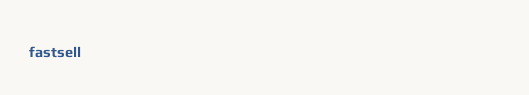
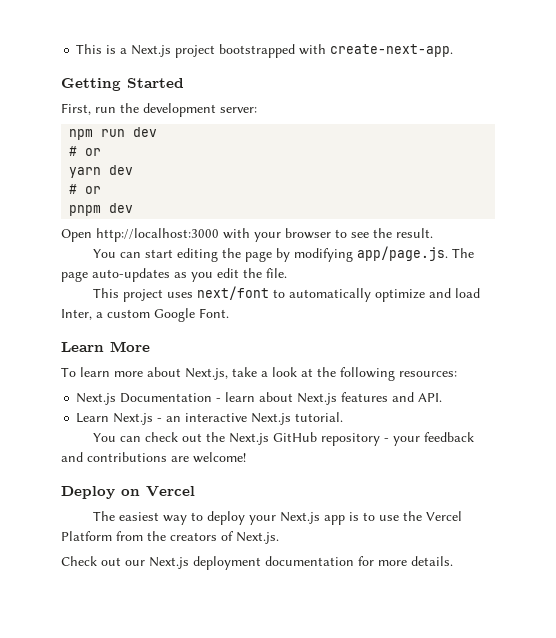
- fastsell
+ This is a Next.js project bootstrapped with create-next-app.
+ Getting Started
+ First, run the development server:
+ npm run dev
+ # or
+ yarn dev
+ # or
+ pnpm dev
+ Open http://localhost:3000 with your browser to see the result.
+ You can start editing the page by modifying app/page.js. The page auto-updates as you edit the file.
+ This project uses next/font to automatically optimize and load Inter, a custom Google Font.
+ Learn More
+ To learn more about Next.js, take a look at the following resources:
+ Next.js Documentation - learn about Next.js features and API.
+ Learn Next.js - an interactive Next.js tutorial.
+ You can check out the Next.js GitHub repository - your feedback and contributions are welcome!
+ Deploy on Vercel
+ The easiest way to deploy your Next.js app is to use the Vercel Platform from the creators of Next.js.
+ Check out our Next.js deployment documentation for more details.

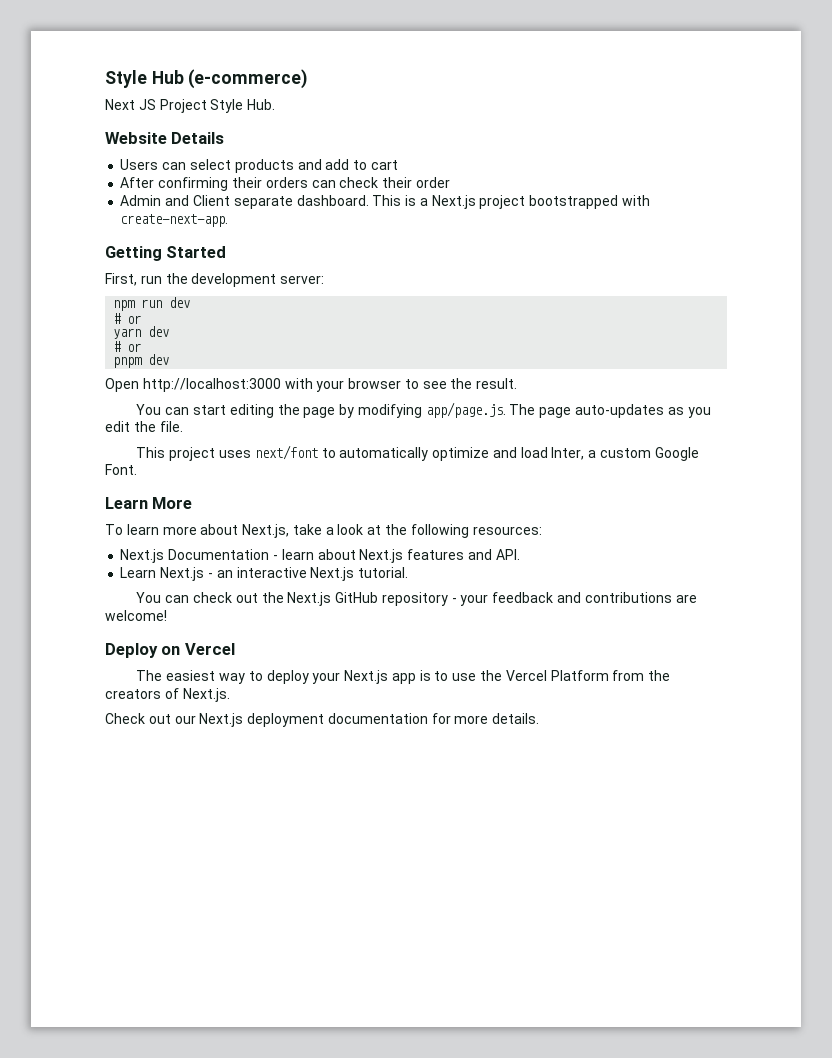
+ Style Hub (e-commerce)
+ Next JS Project Style Hub.
+ Website Details
+ Users can select products and add to cart
+ After confirming their orders can check their order
+ Admin and Client separate dashboard.

